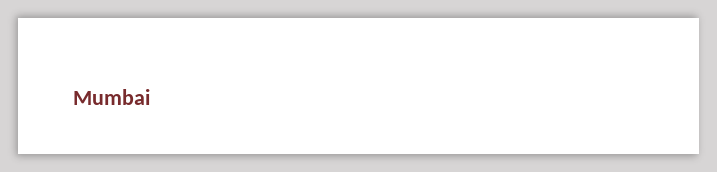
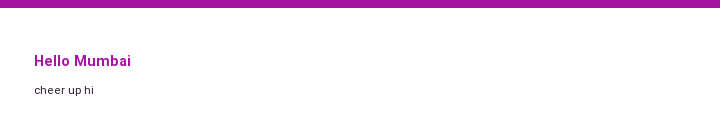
- Mumbai
+ Hello Mumbai
+ cheer up hi

